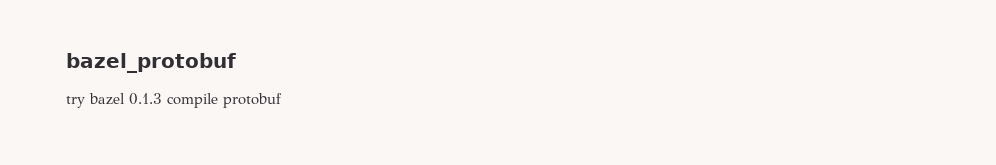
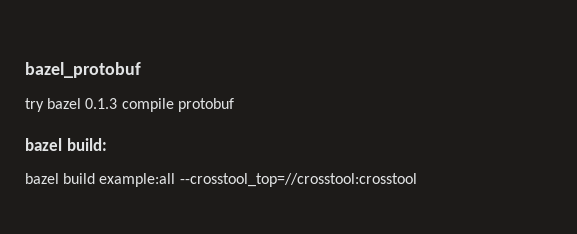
+ bazel build:
+ bazel build example:all --crosstool_top=//crosstool:crosstool

